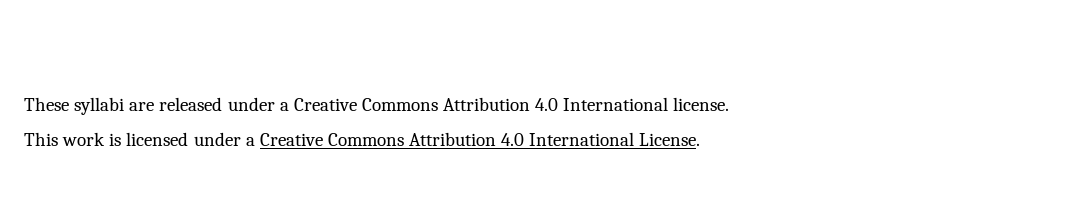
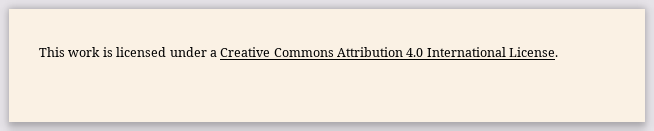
- These syllabi are released under a Creative Commons Attribution 4.0 International license.

